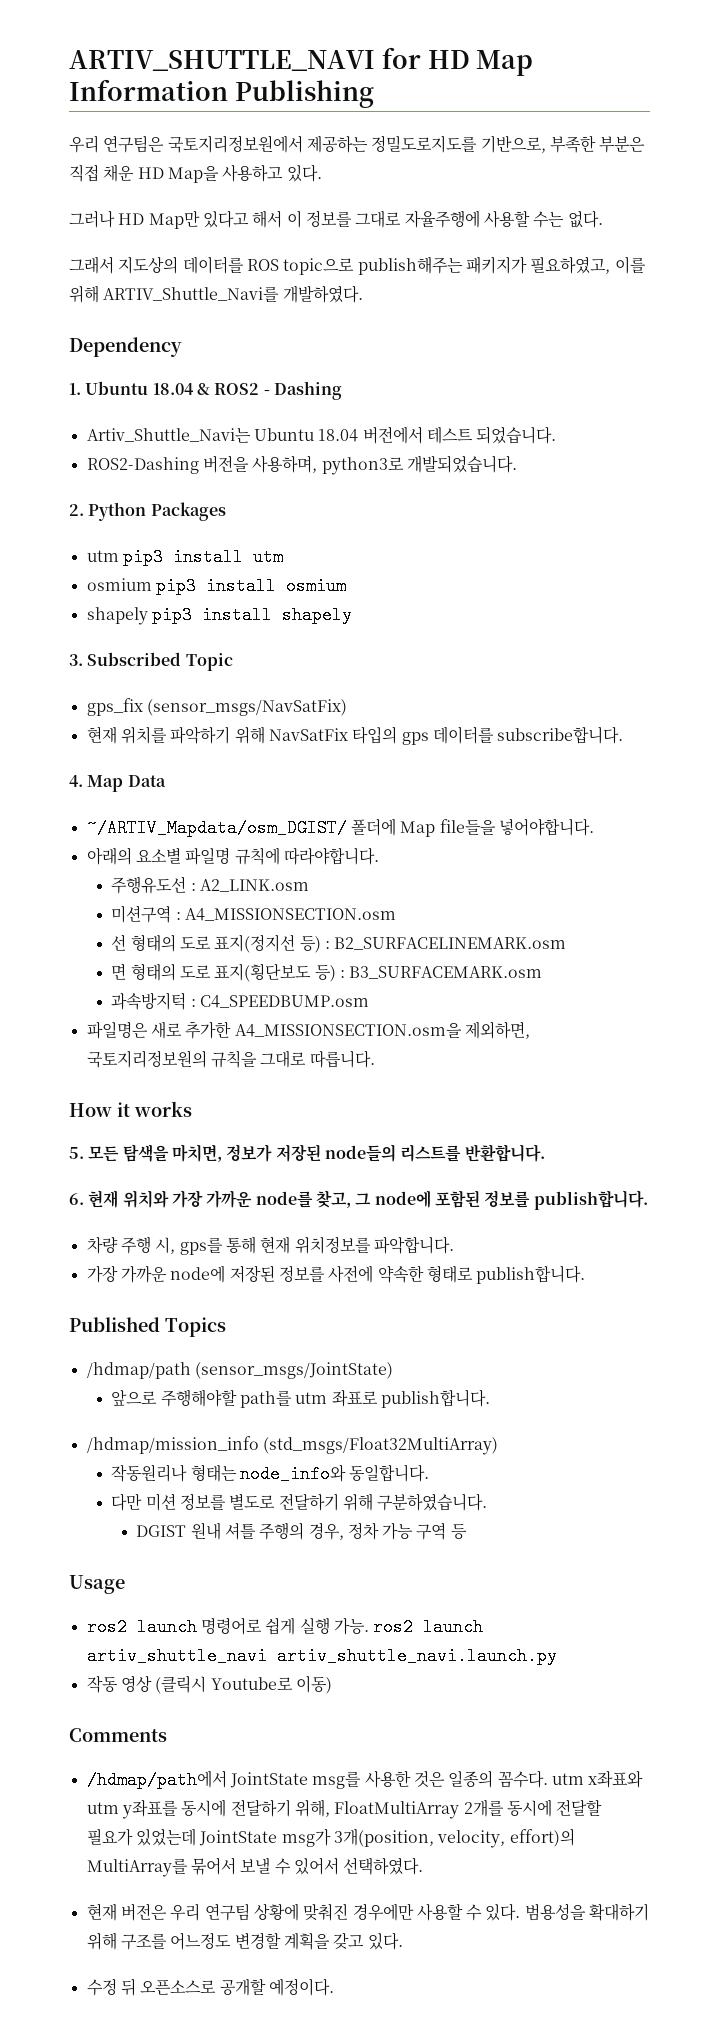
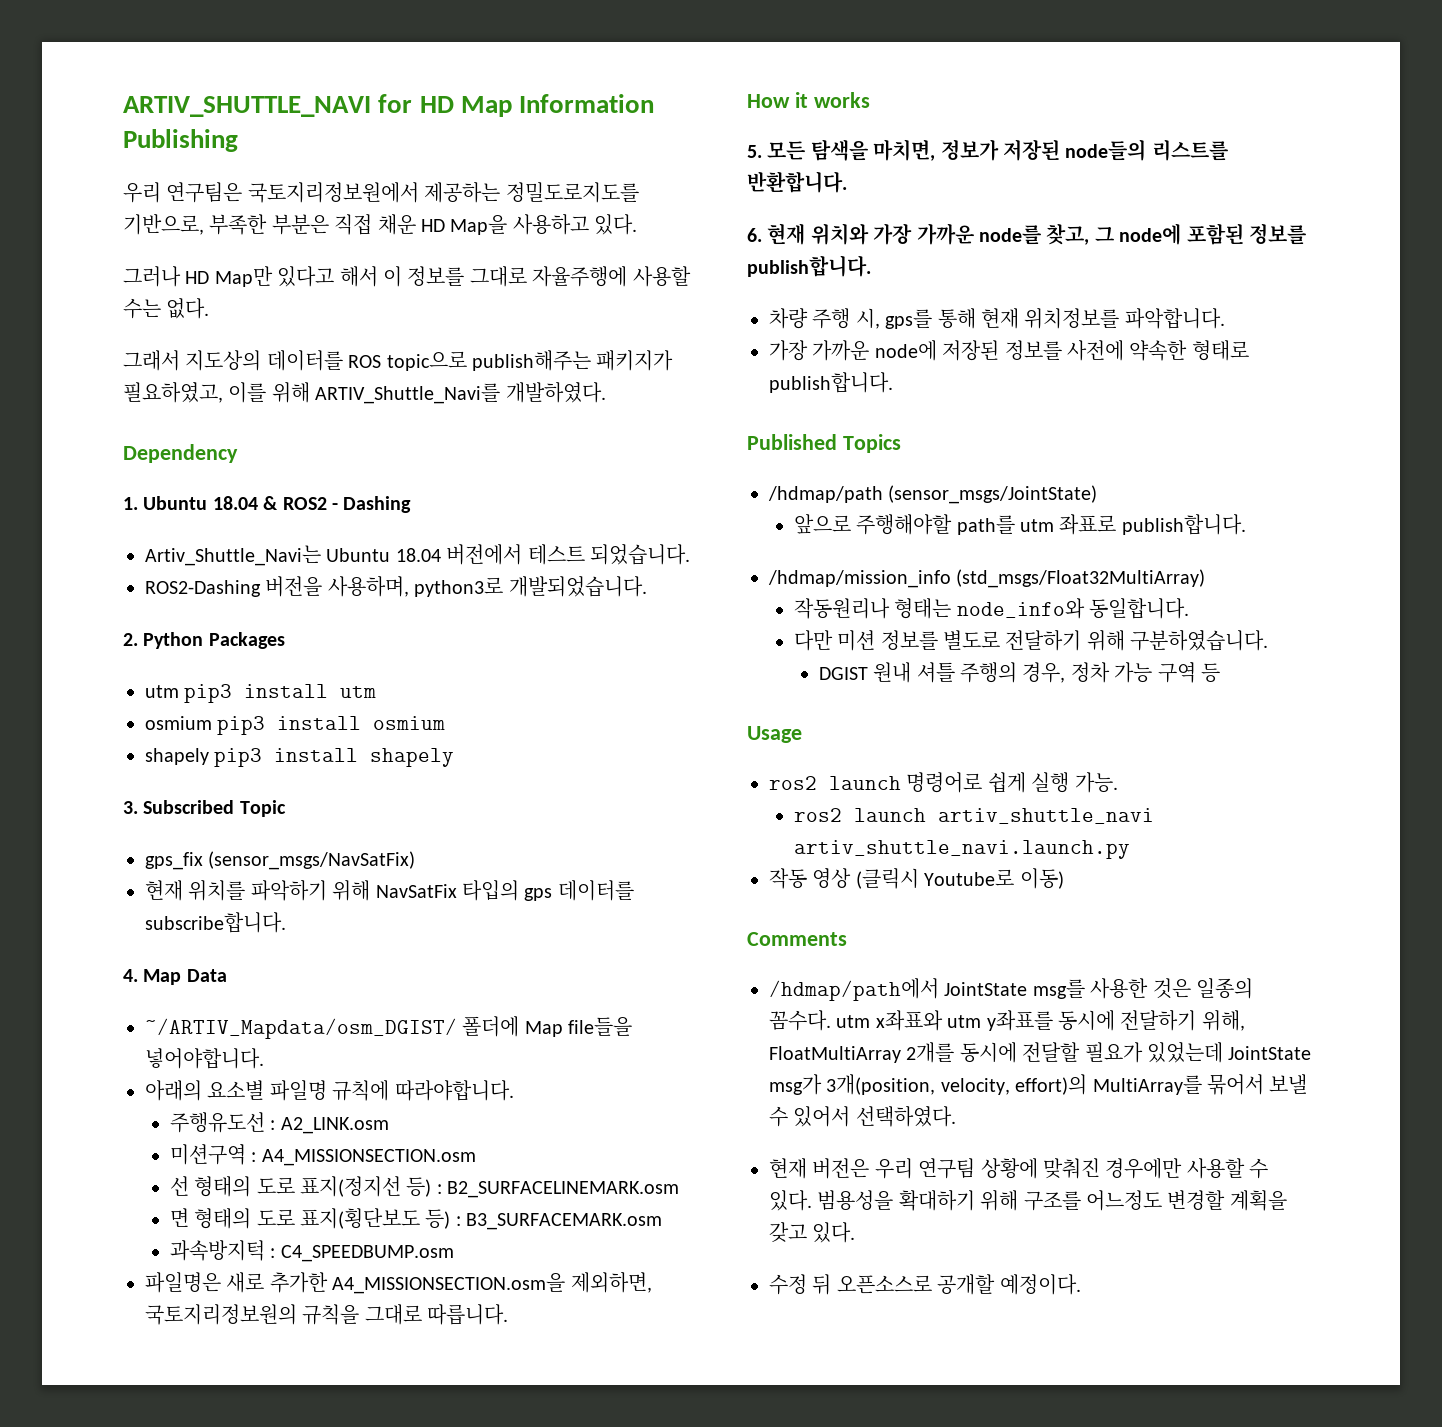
- ros2 launch 명령어로 쉽게 실행 가능. ros2 launch artiv_shuttle_navi artiv_shuttle_navi.launch.py
+ ros2 launch 명령어로 쉽게 실행 가능.
+ ros2 launch artiv_shuttle_navi artiv_shuttle_navi.launch.py

